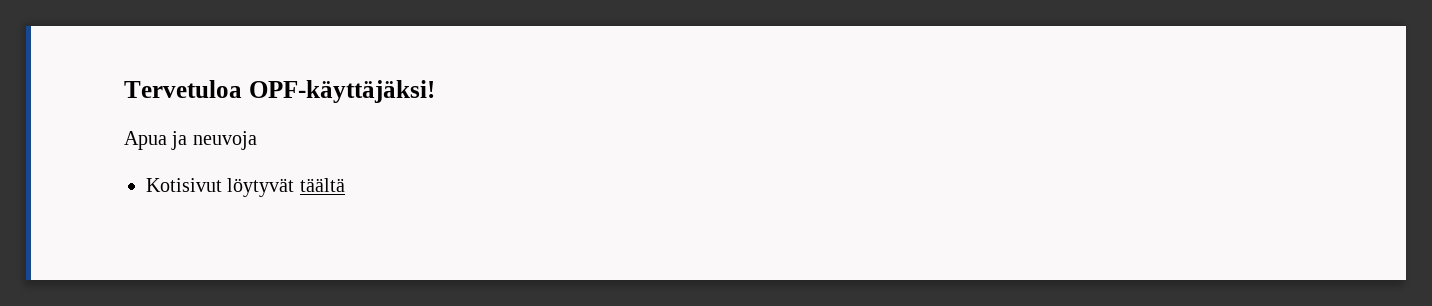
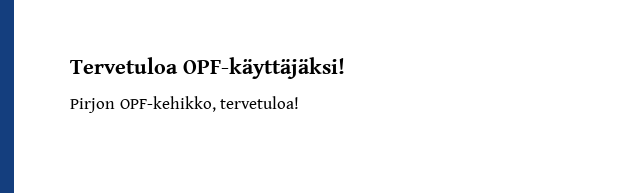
- Apua ja neuvoja
- Kotisivut löytyvät täältä
+ Pirjon OPF-kehikko, tervetuloa!

